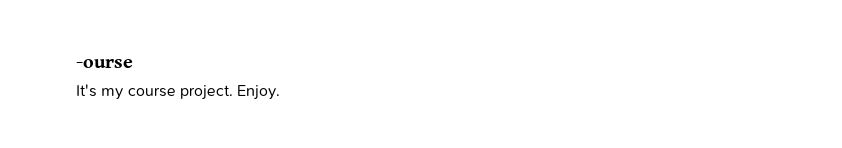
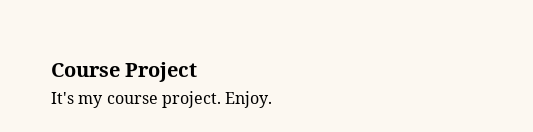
- -ourse
+ Course Project

